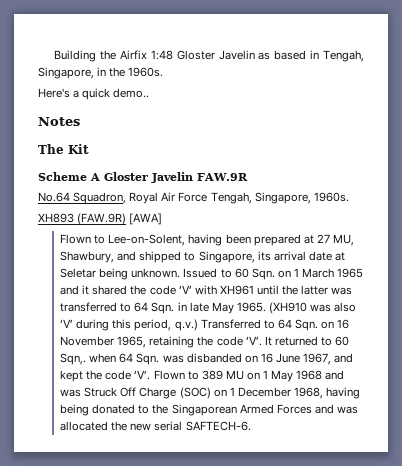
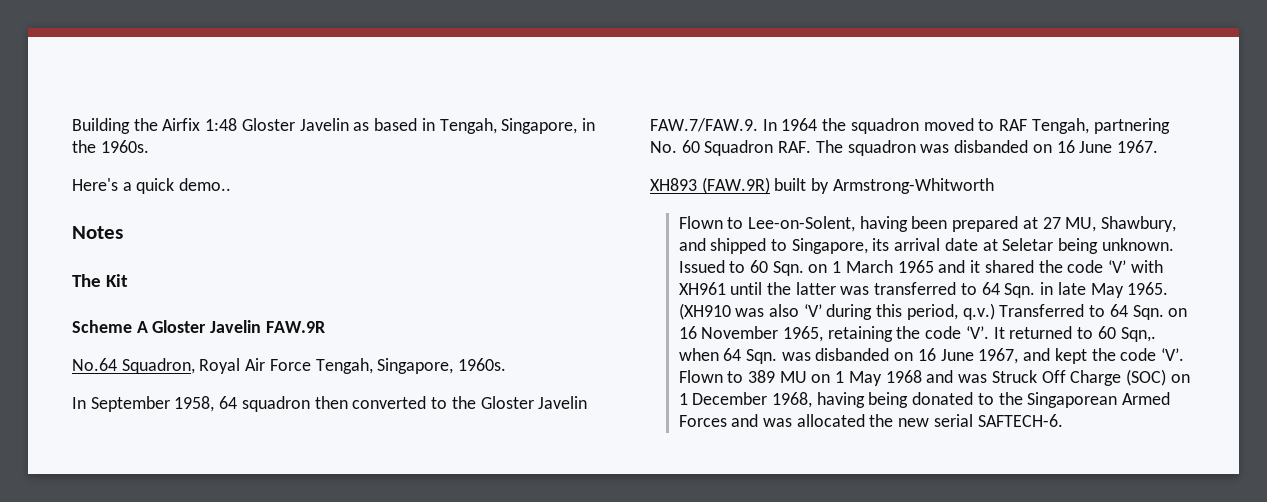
+ In September 1958, 64 squadron then converted to the Gloster Javelin FAW.7/FAW.9. In 1964 the squadron moved to RAF Tengah, partnering No. 60 Squadron RAF. The squadron was disbanded on 16 June 1967.
- XH893 (FAW.9R) [AWA]
+ XH893 (FAW.9R) built by Armstrong-Whitworth

